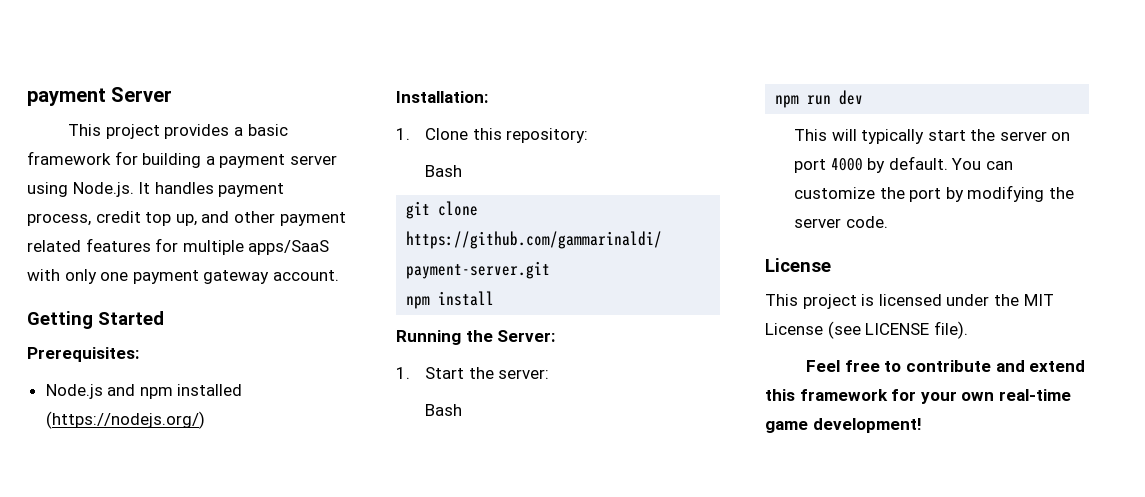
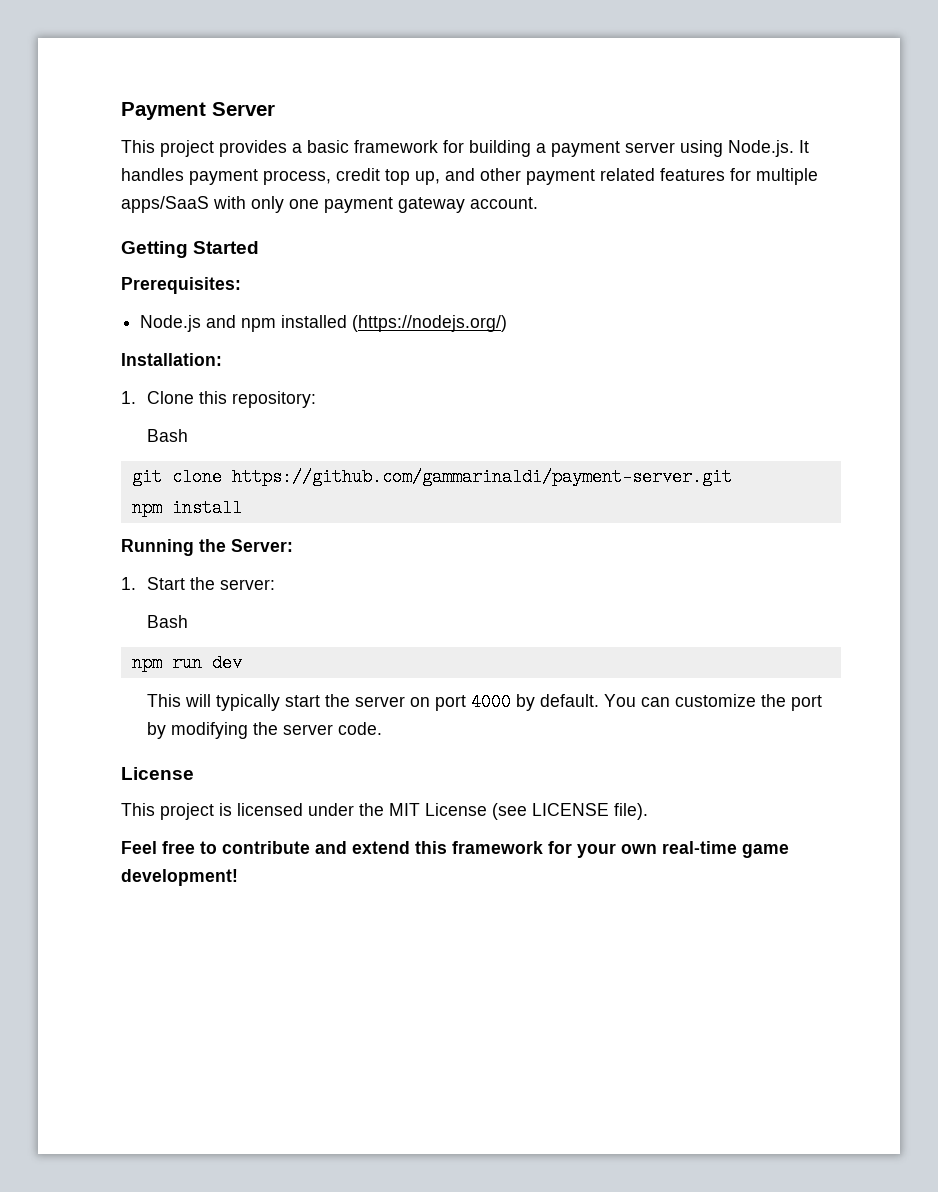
- payment Server
+ Payment Server

